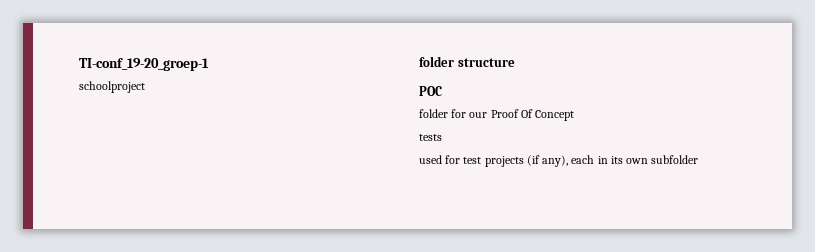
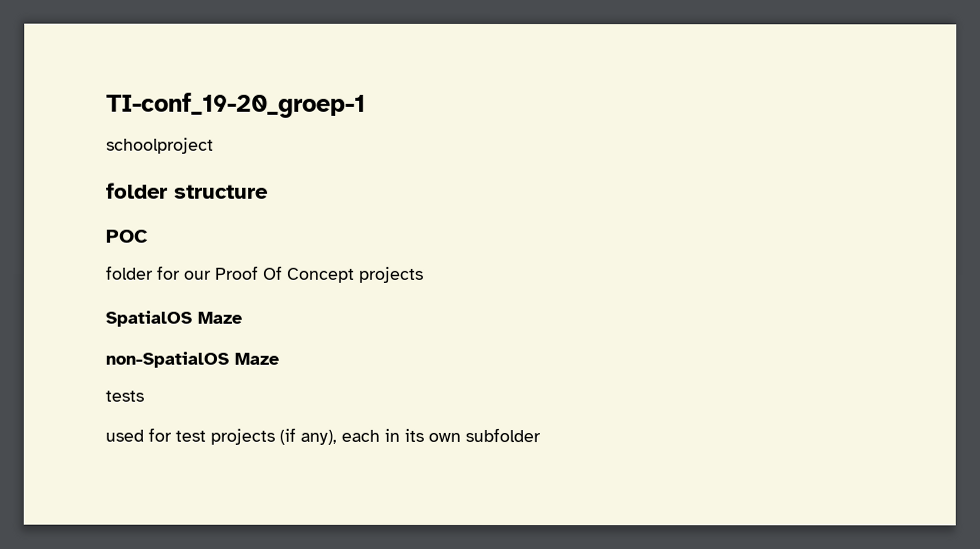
- folder for our Proof Of Concept
+ folder for our Proof Of Concept projects
+ SpatialOS Maze
+ non-SpatialOS Maze

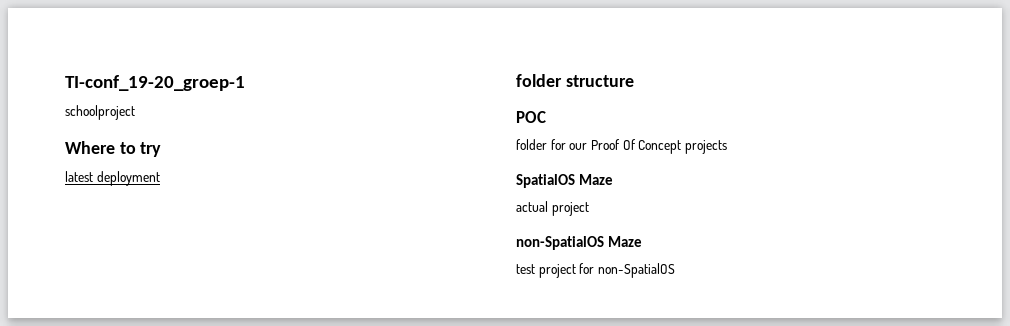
+ Where to try
+ latest deployment
+ actual project
- tests
- used for test projects (if any), each in its own subfolder
+ test project for non-SpatialOS

